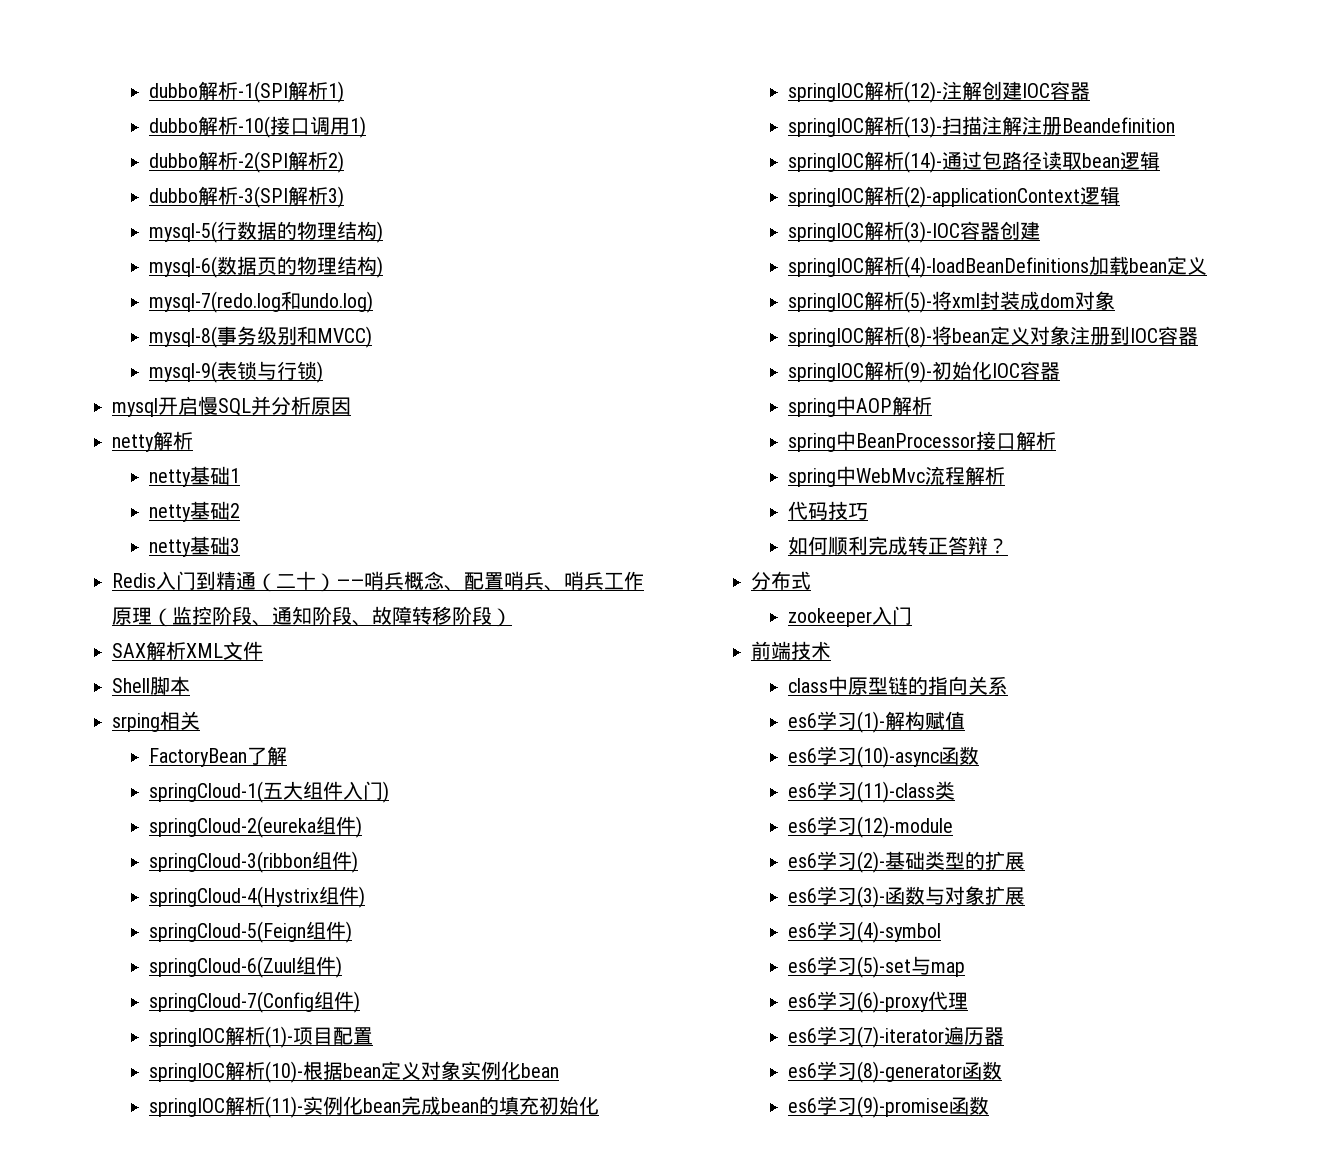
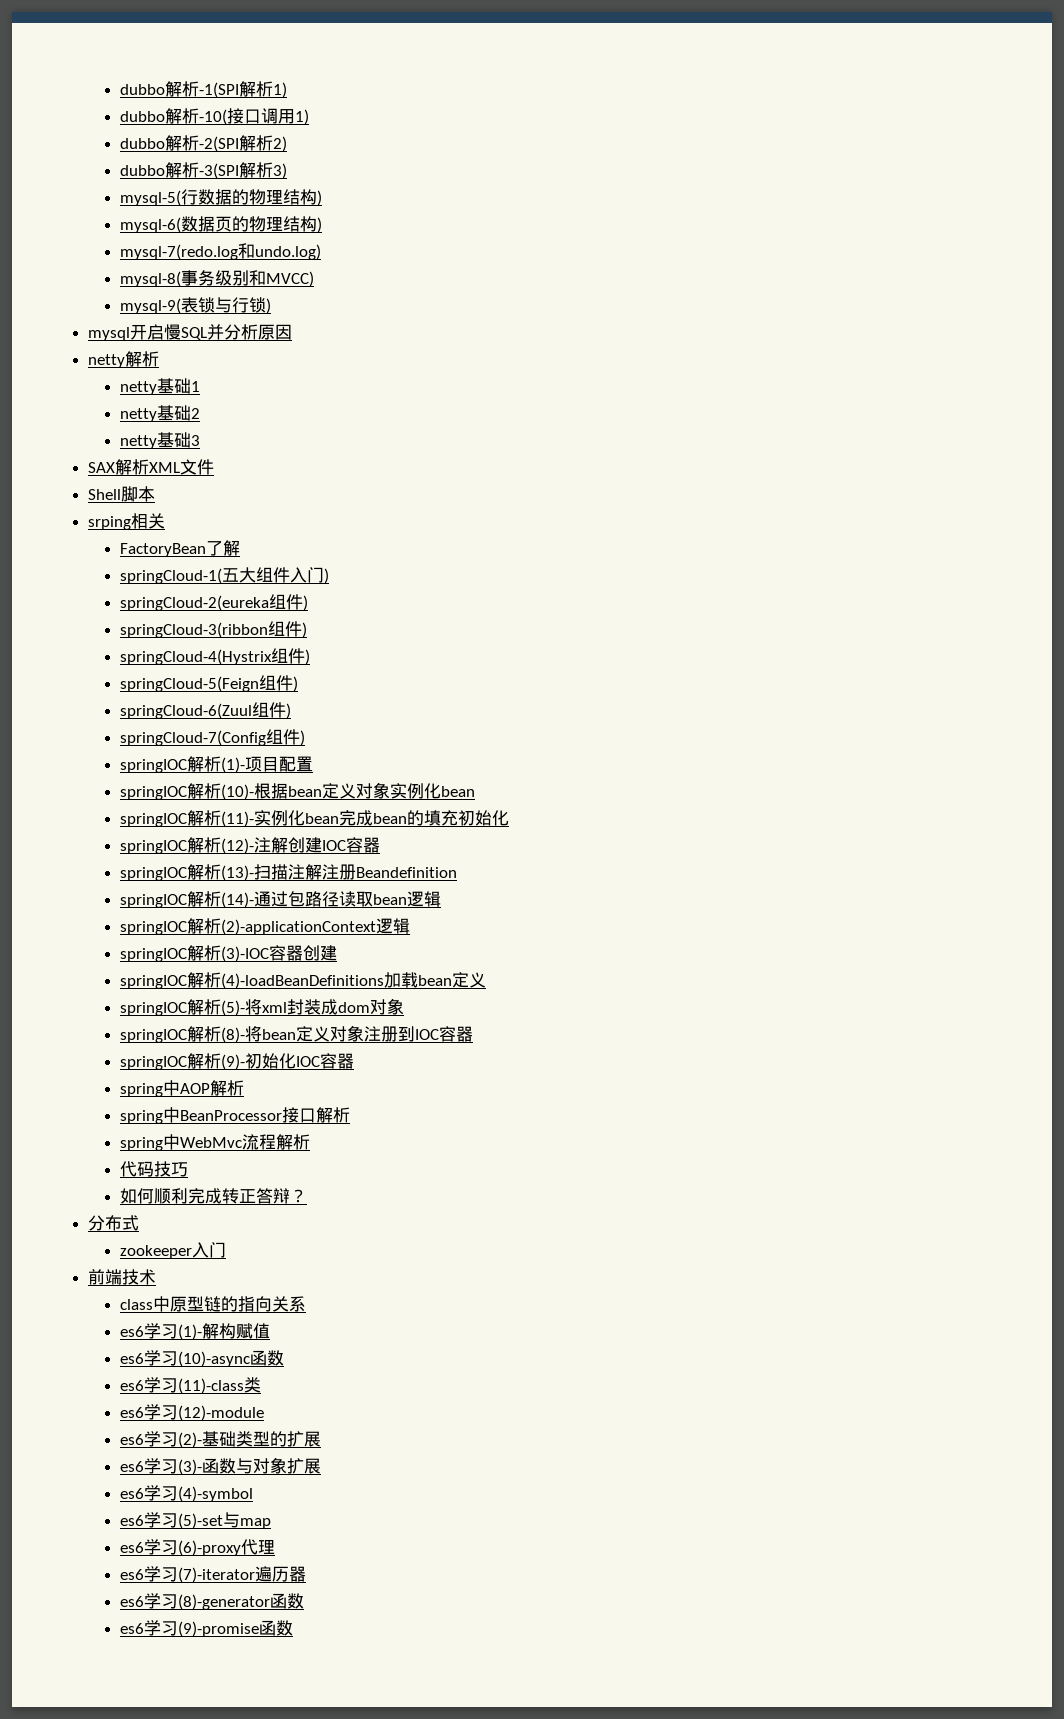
- Redis入门到精通（二十）——哨兵概念、配置哨兵、哨兵工作原理（监控阶段、通知阶段、故障转移阶段）

